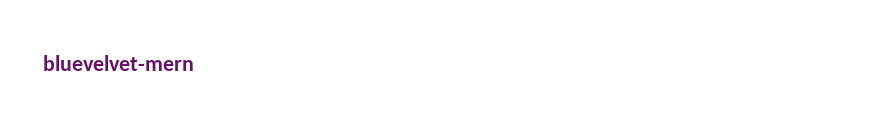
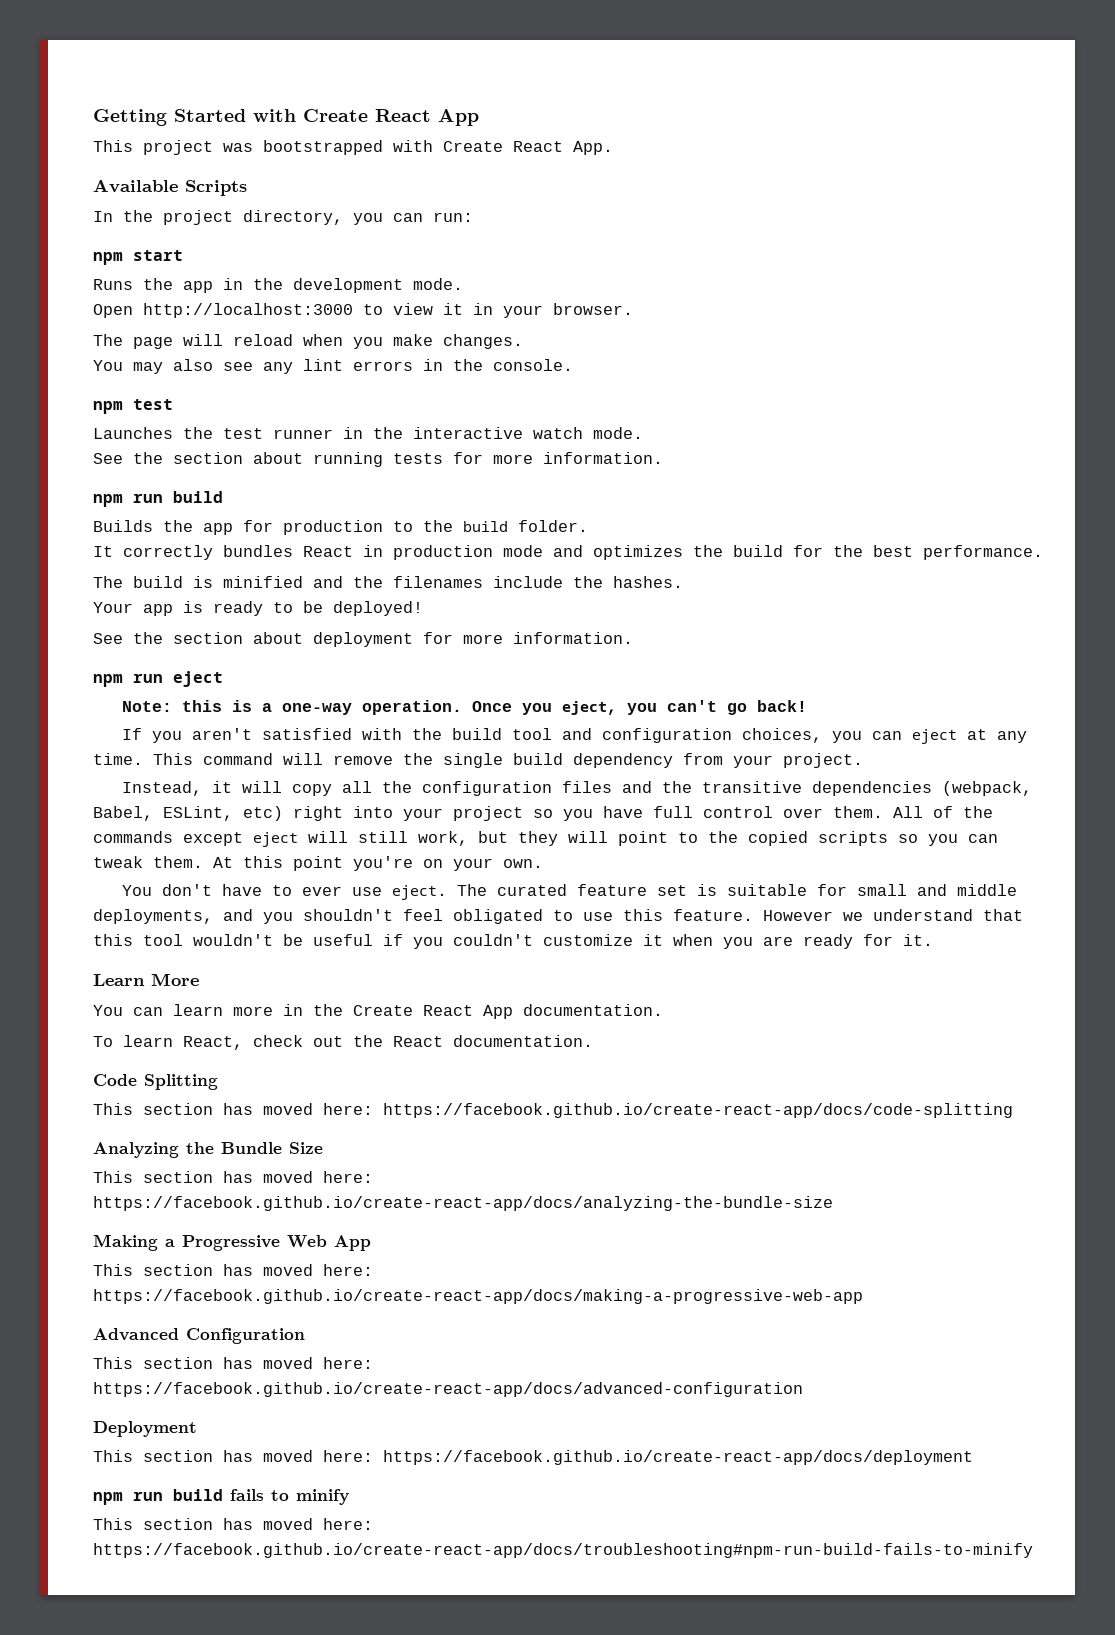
- bluevelvet-mern
+ Getting Started with Create React App
+ This project was bootstrapped with Create React App.
+ Available Scripts
+ In the project directory, you can run:
+ npm start
+ Runs the app in the development mode.
+ Open http://localhost:3000 to view it in your browser.
+ The page will reload when you make changes.
+ You may also see any lint errors in the console.
+ npm test
+ Launches the test runner in the interactive watch mode.
+ See the section about running tests for more information.
+ npm run build
+ Builds the app for production to the build folder.
+ It correctly bundles React in production mode and optimizes the build for the best performance.
+ The build is minified and the filenames include the hashes.
+ Your app is ready to be deployed!
+ See the section about deployment for more information.
+ npm run eject
+ Note: this is a one-way operation. Once you eject, you can't go back!
+ If you aren't satisfied with the build tool and configuration choices, you can eject at any time. This command will remove the single build dependency from your project.
+ Instead, it will copy all the configuration files and the transitive dependencies (webpack, Babel, ESLint, etc) right into your project so you have full control over them. All of the commands except eject will still work, but they will point to the copied scripts so you can tweak them. At this point you're on your own.
+ You don't have to ever use eject. The curated feature set is suitable for small and middle deployments, and you shouldn't feel obligated to use this feature. However we understand that this tool wouldn't be useful if you couldn't customize it when you are ready for it.
+ Learn More
+ You can learn more in the Create React App documentation.
+ To learn React, check out the React documentation.
+ Code Splitting
+ This section has moved here: https://facebook.github.io/create-react-app/docs/code-splitting
+ Analyzing the Bundle Size
+ This section has moved here: https://facebook.github.io/create-react-app/docs/analyzing-the-bundle-size
+ Making a Progressive Web App
+ This section has moved here: https://facebook.github.io/create-react-app/docs/making-a-progressive-web-app
+ Advanced Configuration
+ This section has moved here: https://facebook.github.io/create-react-app/docs/advanced-configuration
+ Deployment
+ This section has moved here: https://facebook.github.io/create-react-app/docs/deployment
+ npm run build fails to minify
+ This section has moved here: https://facebook.github.io/create-react-app/docs/troubleshooting#npm-run-build-fails-to-minify

